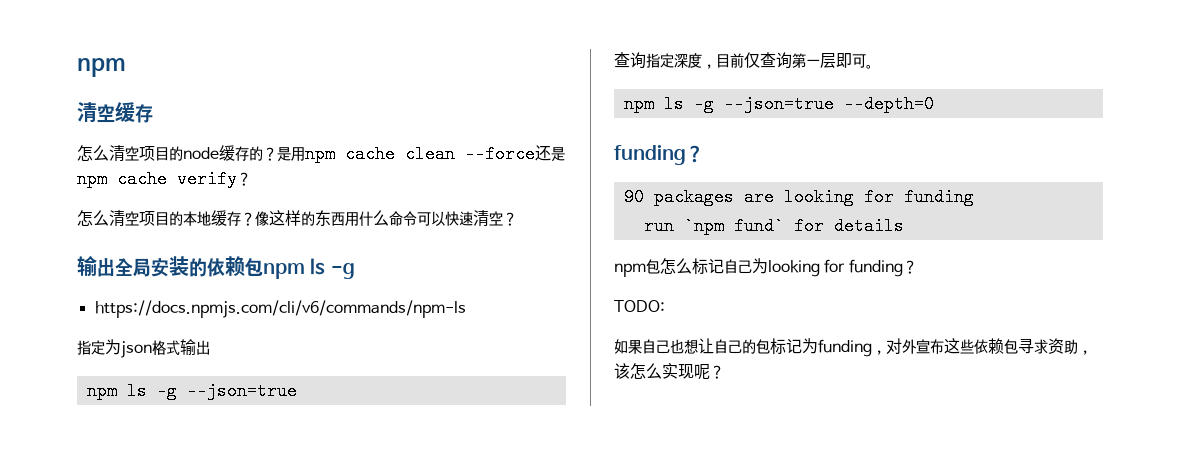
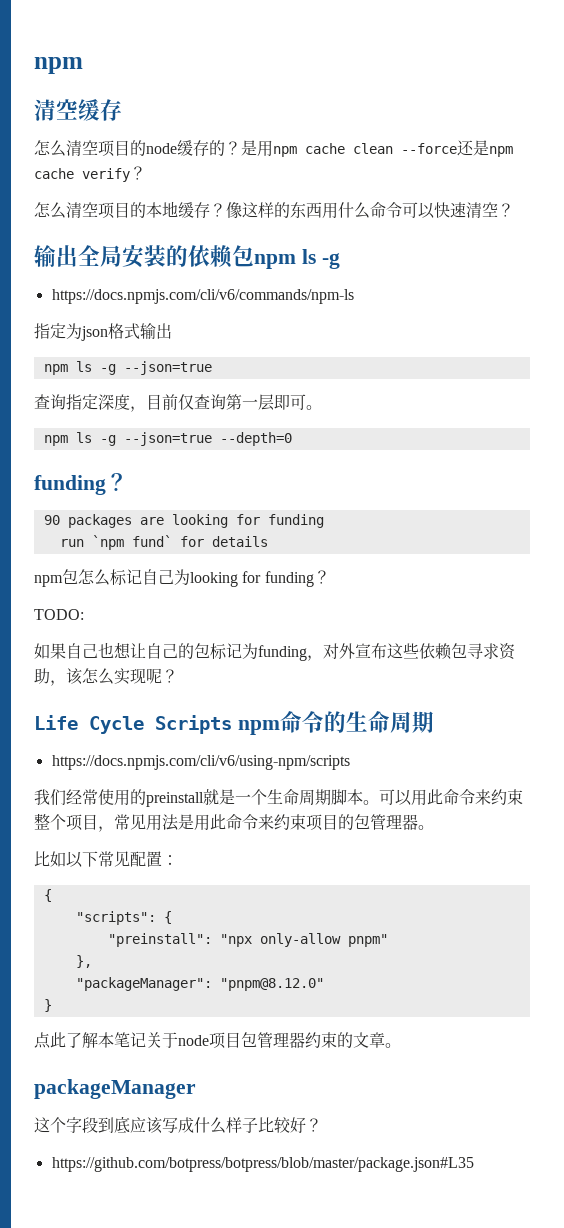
+ Life Cycle Scripts npm命令的生命周期
+ https://docs.npmjs.com/cli/v6/using-npm/scripts
+ 我们经常使用的preinstall就是一个生命周期脚本。可以用此命令来约束整个项目，常见用法是用此命令来约束项目的包管理器。
+ 比如以下常见配置：
+ {
+ "scripts": {
+ "preinstall": "npx only-allow pnpm"
+ },
+ "packageManager": "pnpm@8.12.0"
+ }
+ 点此了解本笔记关于node项目包管理器约束的文章。
+ packageManager
+ 这个字段到底应该写成什么样子比较好？
+ https://github.com/botpress/botpress/blob/master/package.json#L35

